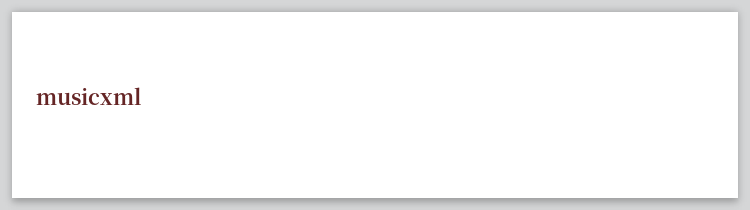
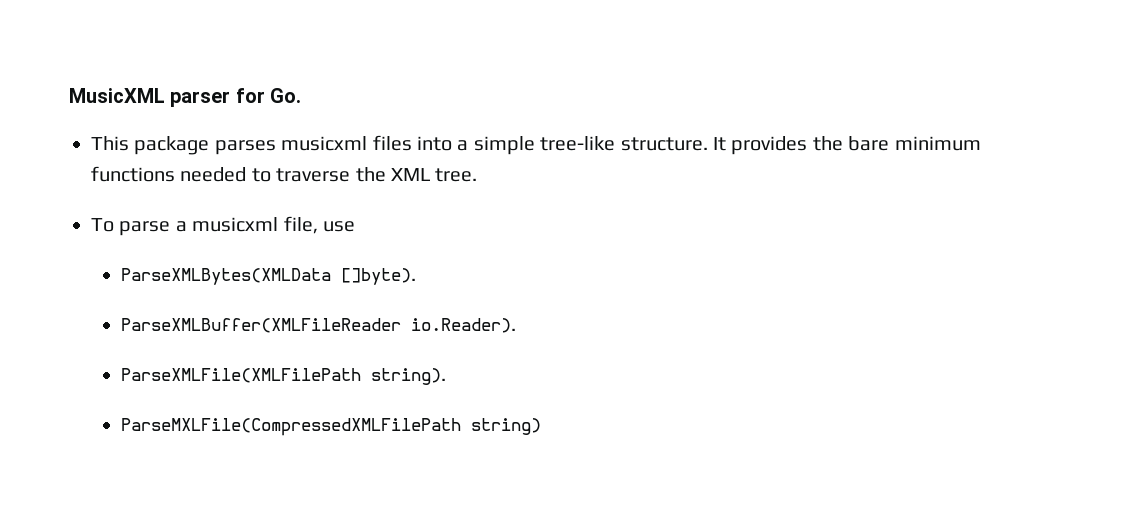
- musicxml
+ MusicXML parser for Go.
+ This package parses musicxml files into a simple tree-like structure. It provides the bare minimum functions needed to traverse the XML tree.
+ To parse a musicxml file, use
+ ParseXMLBytes(XMLData []byte).
+ ParseXMLBuffer(XMLFileReader io.Reader).
+ ParseXMLFile(XMLFilePath string).
+ ParseMXLFile(CompressedXMLFilePath string)

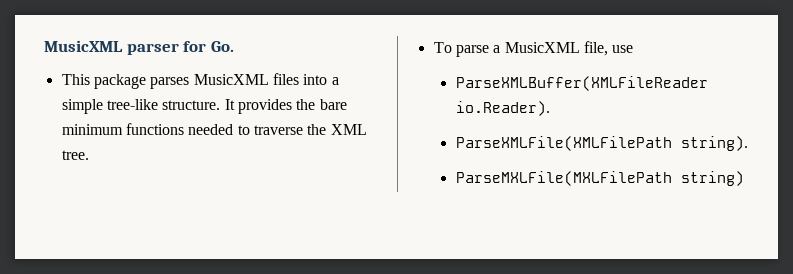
- This package parses musicxml files into a simple tree-like structure.
+ This package parses MusicXML files into a simple tree-like structure.
- To parse a musicxml file, use
+ To parse a MusicXML file, use
- ParseXMLBytes(XMLData []byte).
- ParseMXLFile(CompressedXMLFilePath string)
+ ParseMXLFile(MXLFilePath string)

